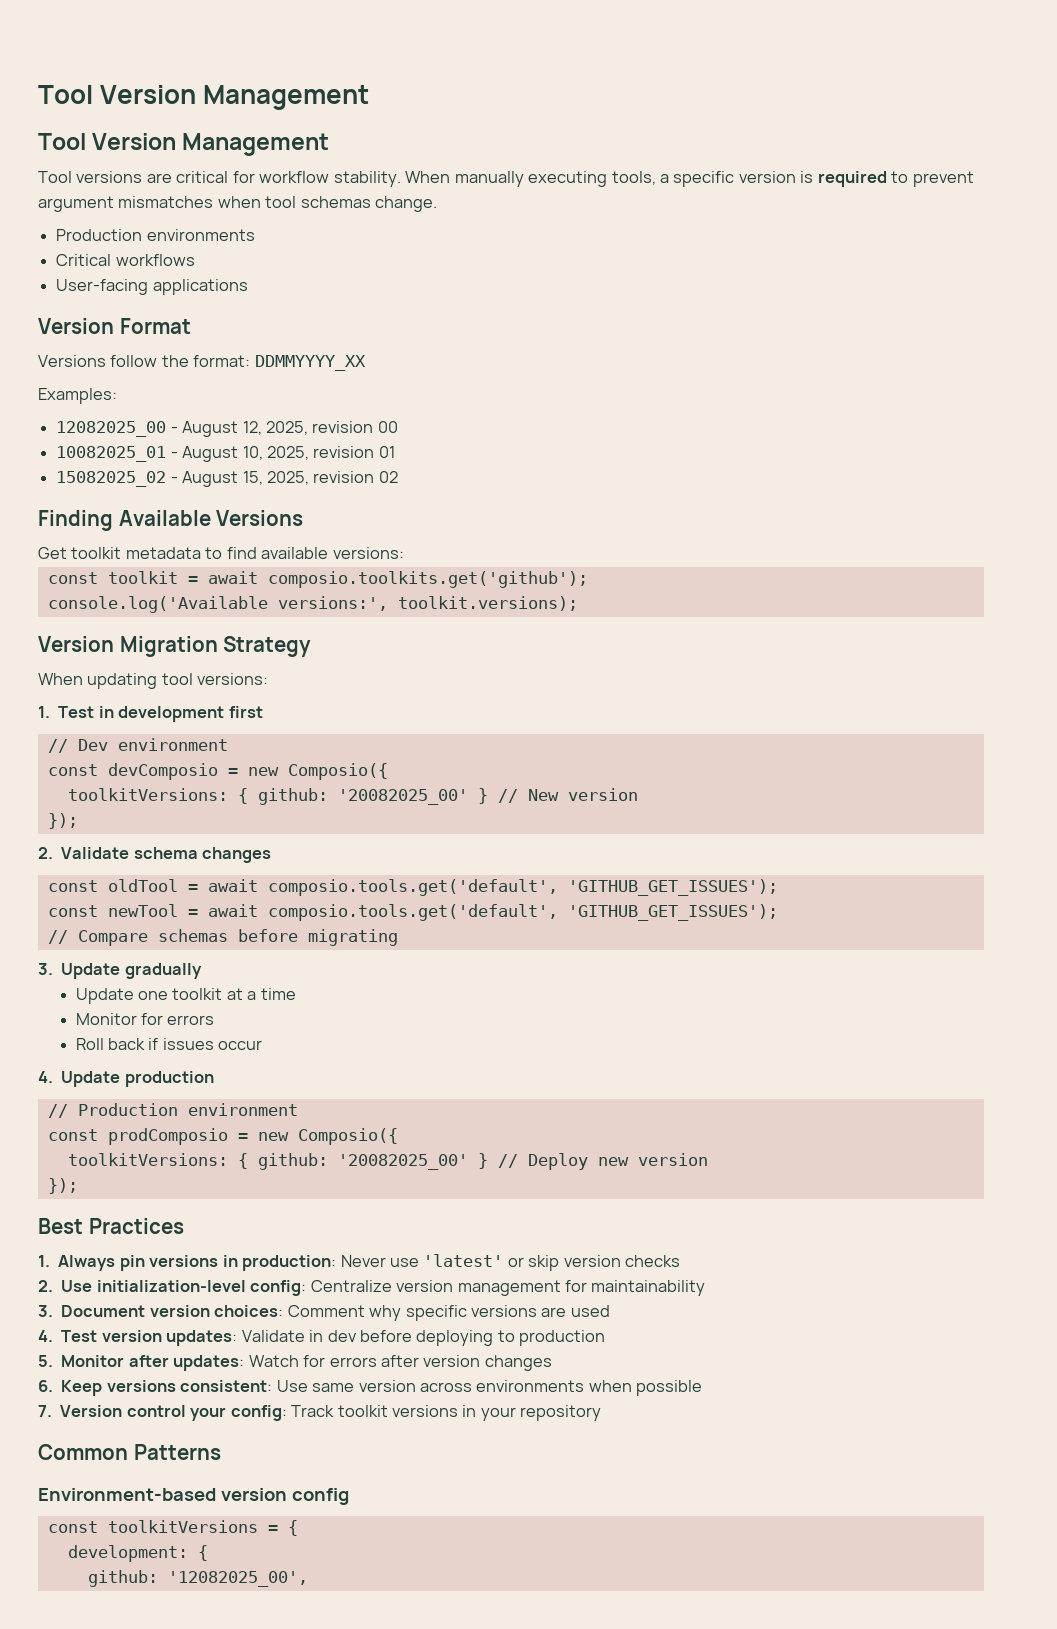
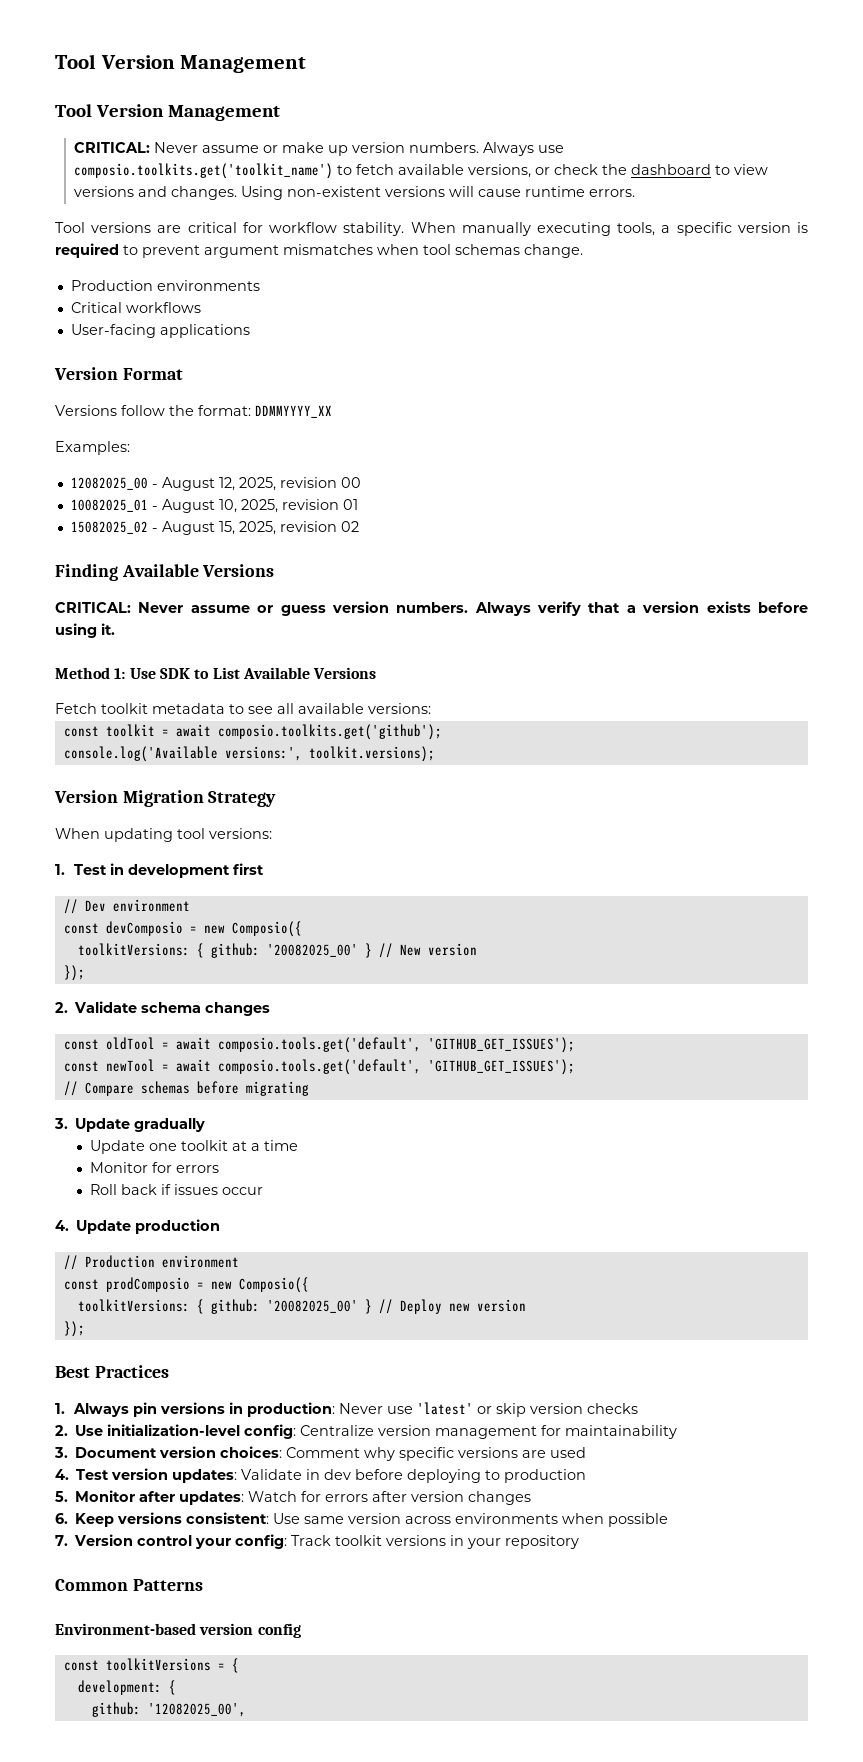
+ CRITICAL: Never assume or make up version numbers. Always use composio.toolkits.get('toolkit_name') to fetch available versions, or check the dashboard to view versions and changes. Using non-existent versions will cause runtime errors.
- Get toolkit metadata to find available versions:
+ CRITICAL: Never assume or guess version numbers. Always verify that a version exists before using it.
+ Method 1: Use SDK to List Available Versions
+ Fetch toolkit metadata to see all available versions:

